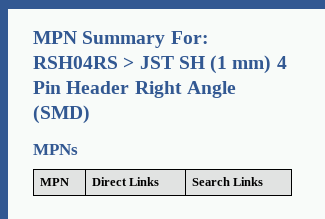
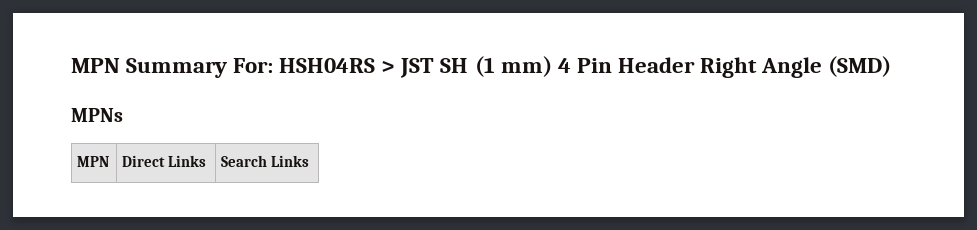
- MPN Summary For: RSH04RS > JST SH (1 mm) 4 Pin Header Right Angle (SMD)
+ MPN Summary For: HSH04RS > JST SH (1 mm) 4 Pin Header Right Angle (SMD)

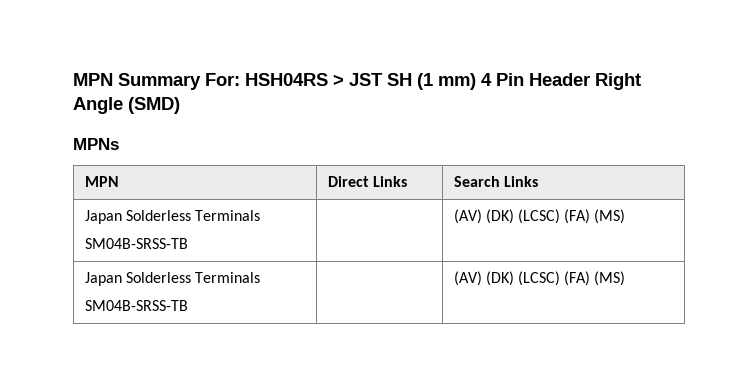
  MPN | Direct Links | Search Links
+ Japan Solderless Terminals
+ SM04B-SRSS-TB | | (AV) (DK) (LCSC) (FA) (MS)
+ Japan Solderless Terminals
+ SM04B-SRSS-TB | | (AV) (DK) (LCSC) (FA) (MS)

